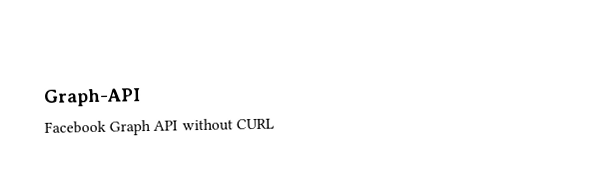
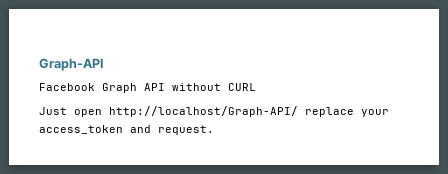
+ Just open http://localhost/Graph-API/ replace your access_token and request.

